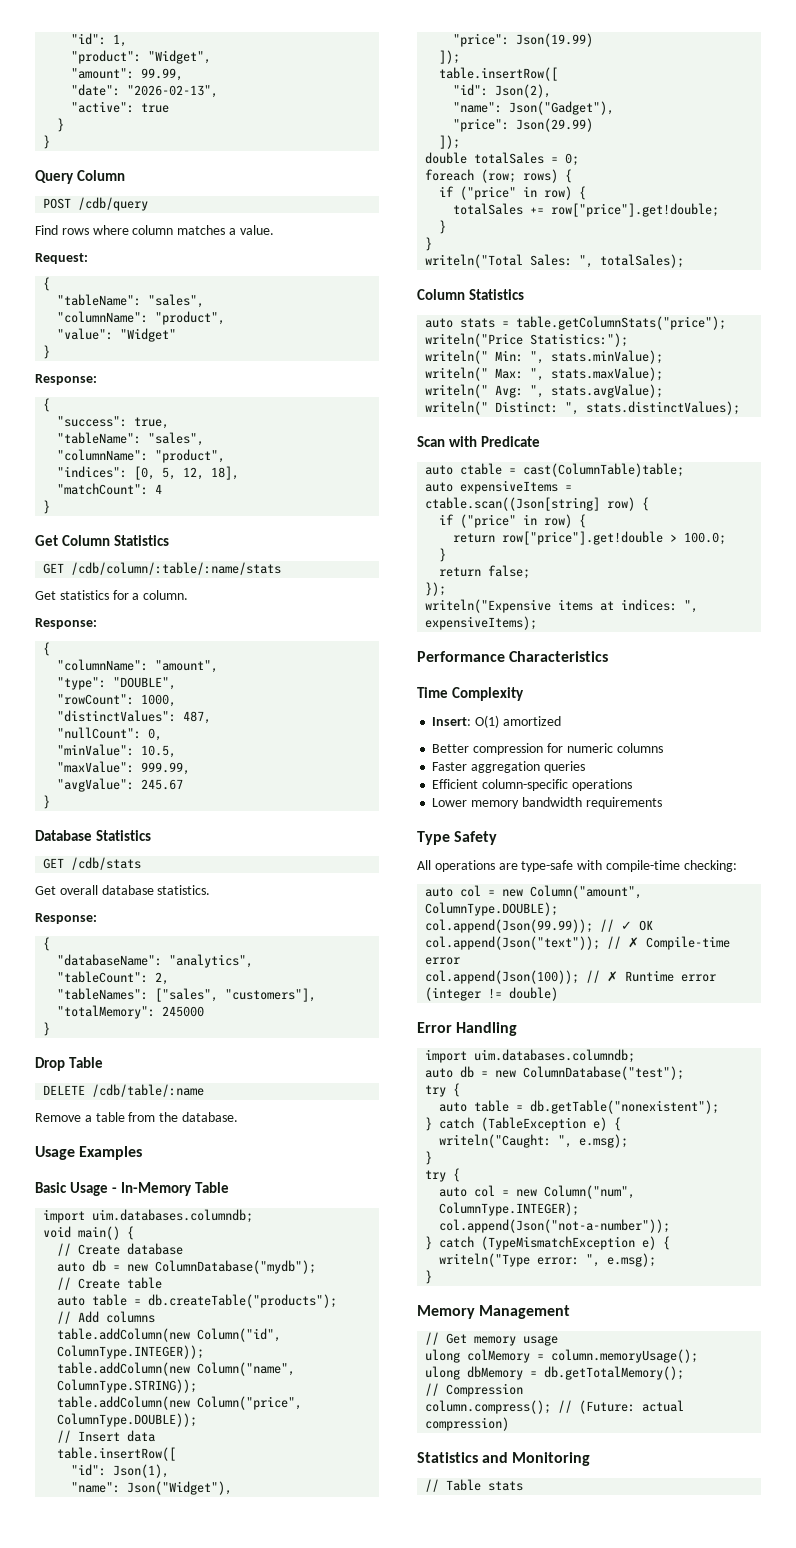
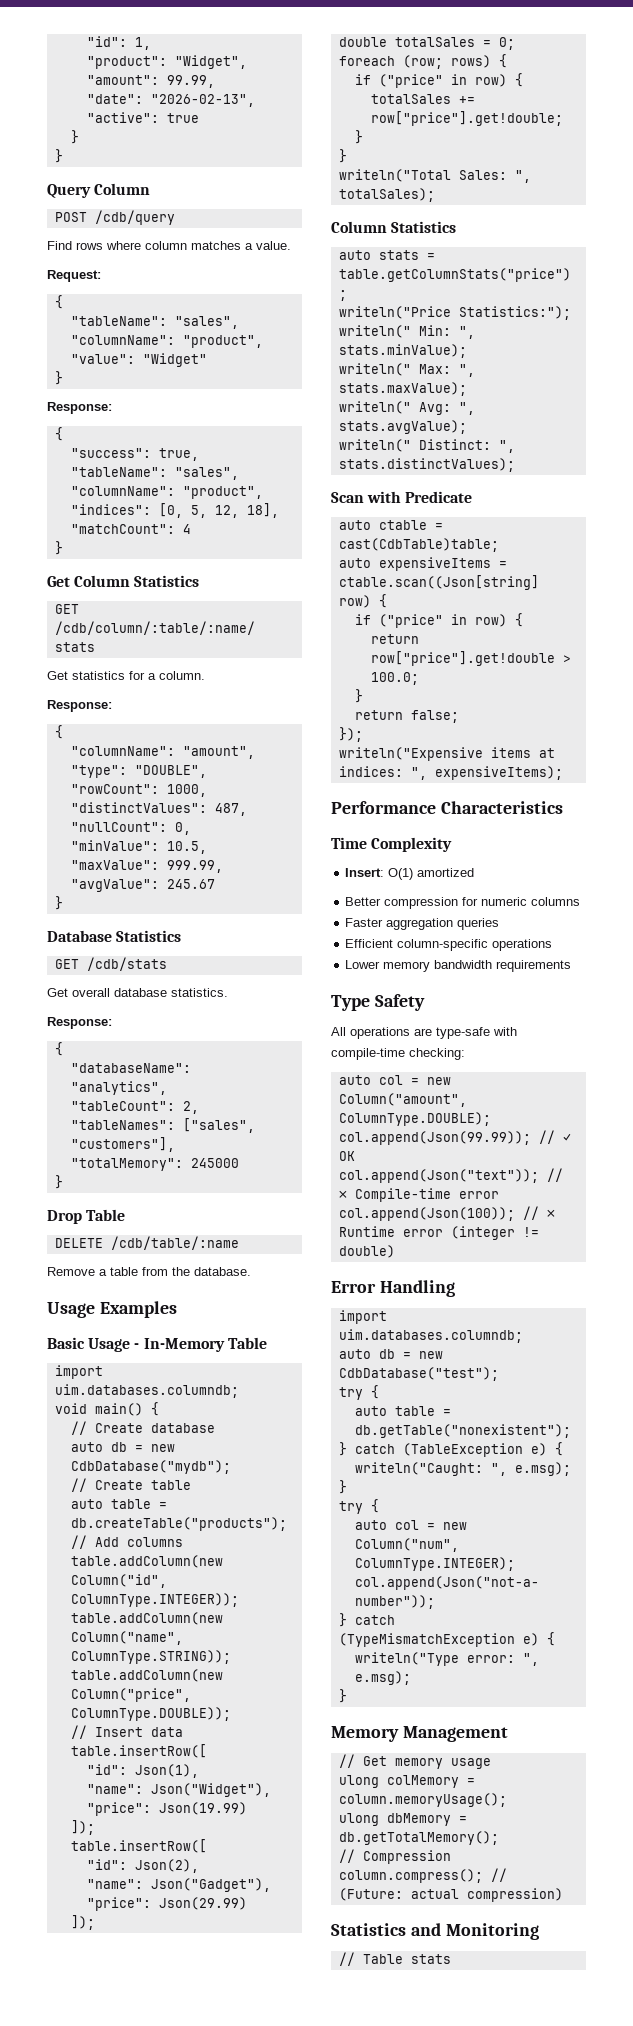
- auto db = new ColumnDatabase("mydb");
+ auto db = new CdbDatabase("mydb");
- auto ctable = cast(ColumnTable)table;
+ auto ctable = cast(CdbTable)table;
- auto db = new ColumnDatabase("test");
+ auto db = new CdbDatabase("test");

